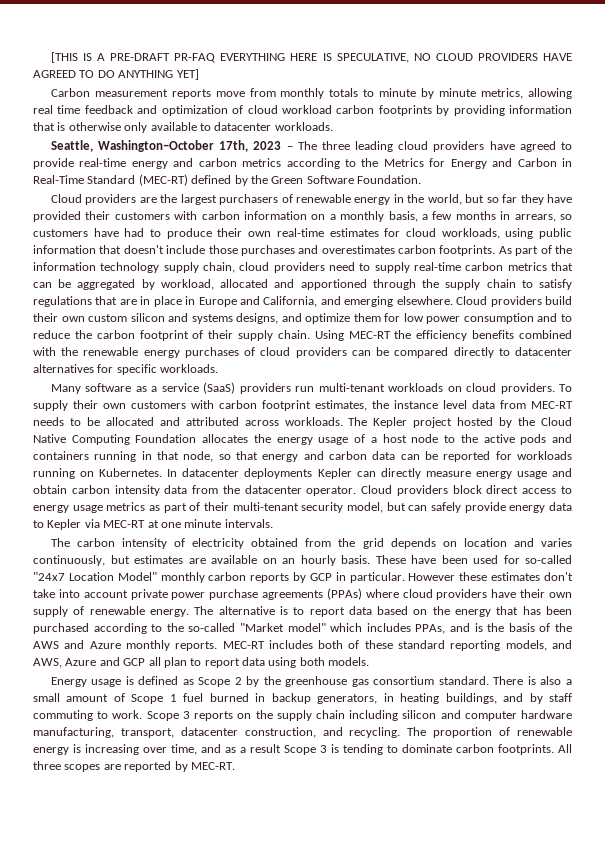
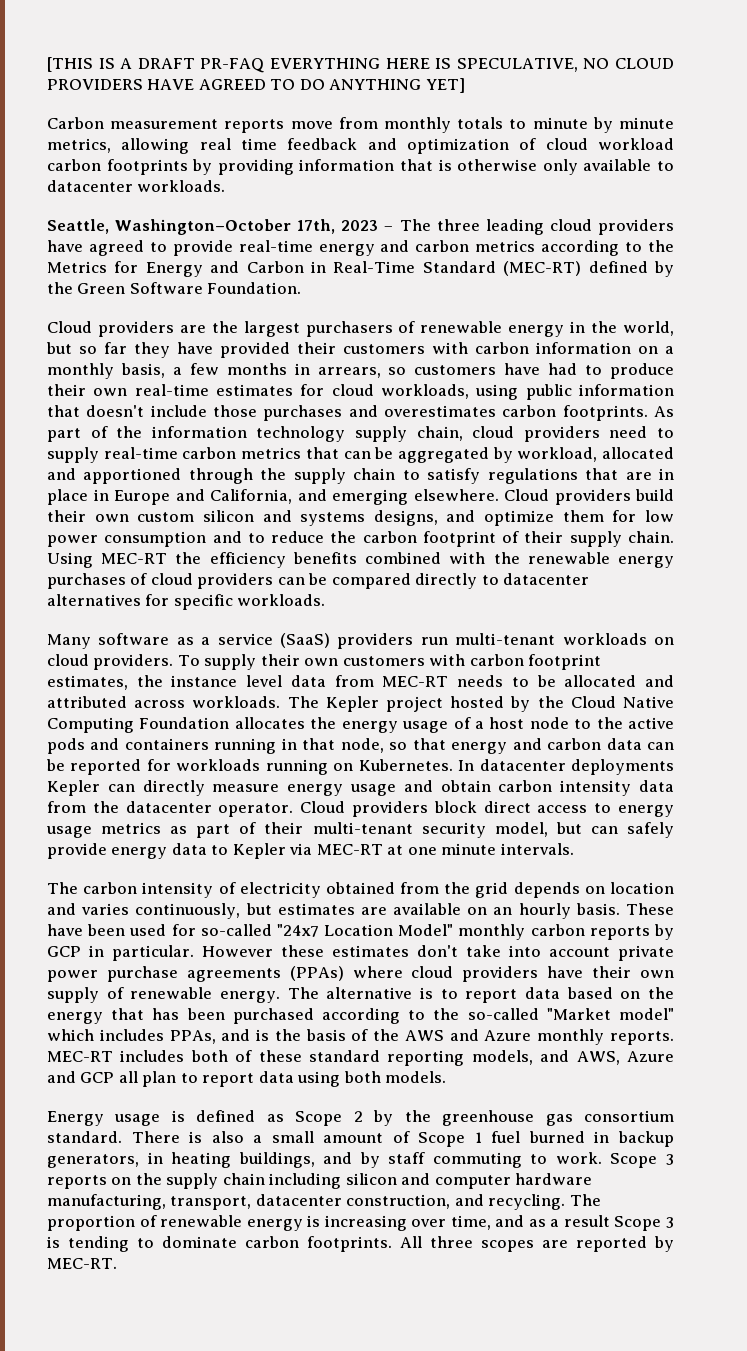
- [THIS IS A PRE-DRAFT PR-FAQ EVERYTHING HERE IS SPECULATIVE, NO CLOUD PROVIDERS HAVE AGREED TO DO ANYTHING YET]
+ [THIS IS A DRAFT PR-FAQ EVERYTHING HERE IS SPECULATIVE, NO CLOUD PROVIDERS HAVE AGREED TO DO ANYTHING YET]

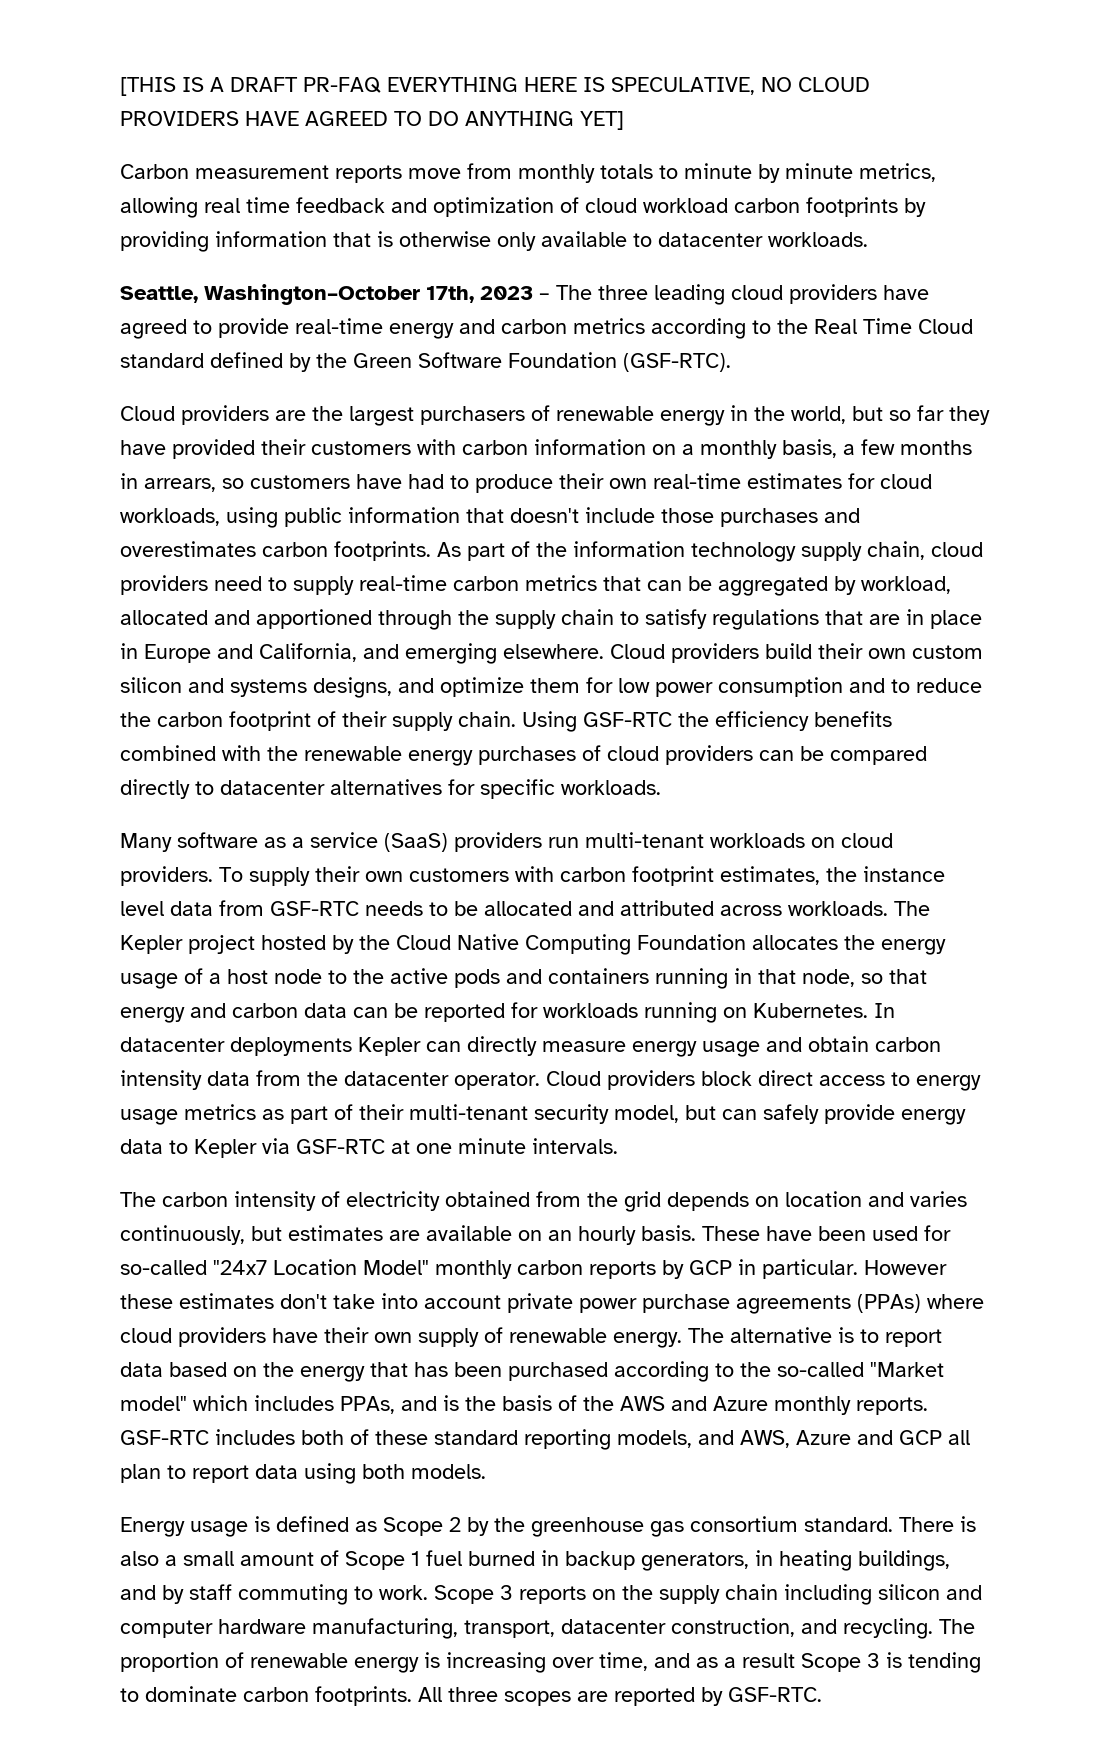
- Seattle, Washington–October 17th, 2023 – The three leading cloud providers have agreed to provide real-time energy and carbon metrics according to the Metrics for Energy and Carbon in Real-Time Standard (MEC-RT) defined by the Green Software Foundation.
+ Seattle, Washington–October 17th, 2023 – The three leading cloud providers have agreed to provide real-time energy and carbon metrics according to the Real Time Cloud standard defined by the Green Software Foundation (GSF-RTC).
- Using MEC-RT the efficiency benefits combined with the renewable energy purchases of cloud providers can be compared directly to datacenter alternatives for specific workloads.
+ Using GSF-RTC the efficiency benefits combined with the renewable energy purchases of cloud providers can be compared directly to datacenter alternatives for specific workloads.
- To supply their own customers with carbon footprint estimates, the instance level data from MEC-RT needs to be allocated and attributed across workloads.
+ To supply their own customers with carbon footprint estimates, the instance level data from GSF-RTC needs to be allocated and attributed across workloads.
- Cloud providers block direct access to energy usage metrics as part of their multi-tenant security model, but can safely provide energy data to Kepler via MEC-RT at one minute intervals.
+ Cloud providers block direct access to energy usage metrics as part of their multi-tenant security model, but can safely provide energy data to Kepler via GSF-RTC at one minute intervals.
- MEC-RT includes both of these standard reporting models, and AWS, Azure and GCP all plan to report data using both models.
+ GSF-RTC includes both of these standard reporting models, and AWS, Azure and GCP all plan to report data using both models.
- All three scopes are reported by MEC-RT.
+ All three scopes are reported by GSF-RTC.

